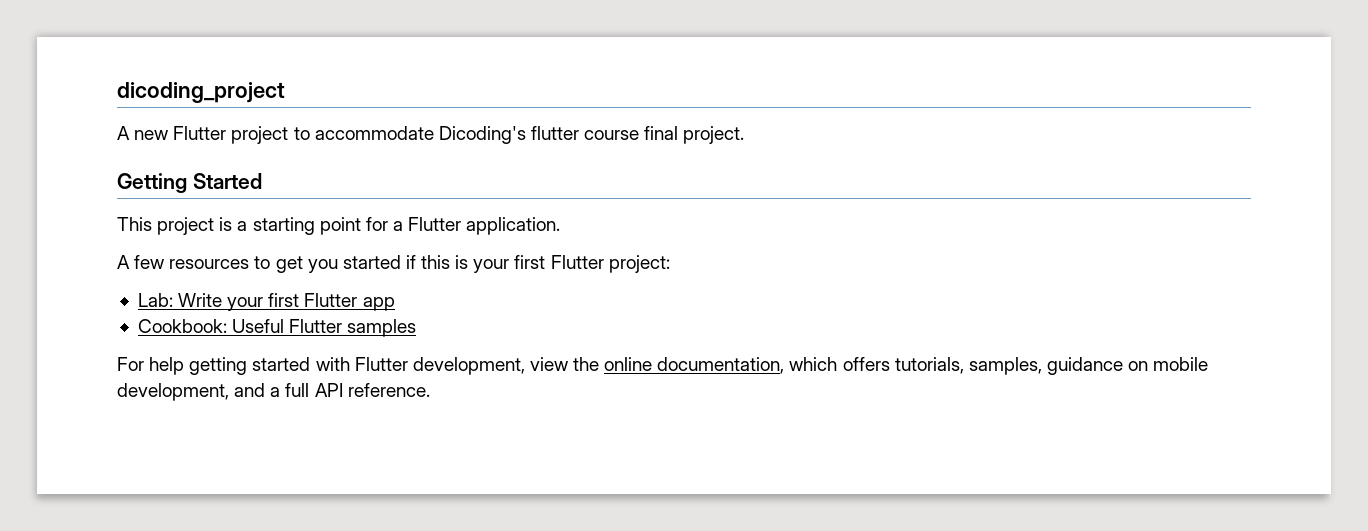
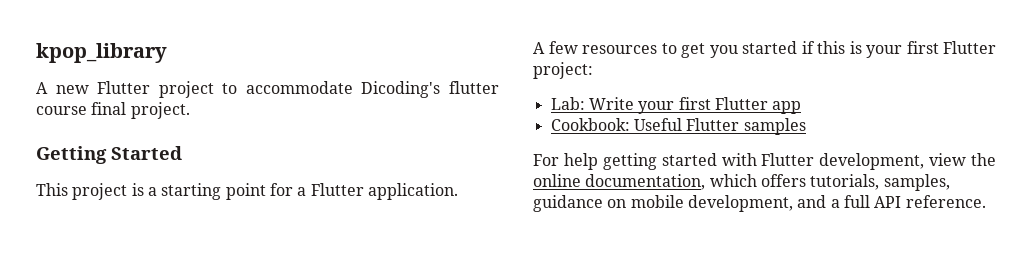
- dicoding_project
+ kpop_library

